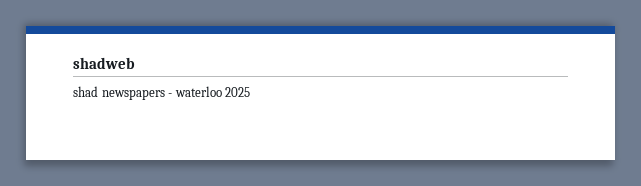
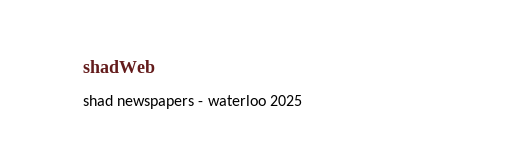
- shadweb
+ shadWeb

